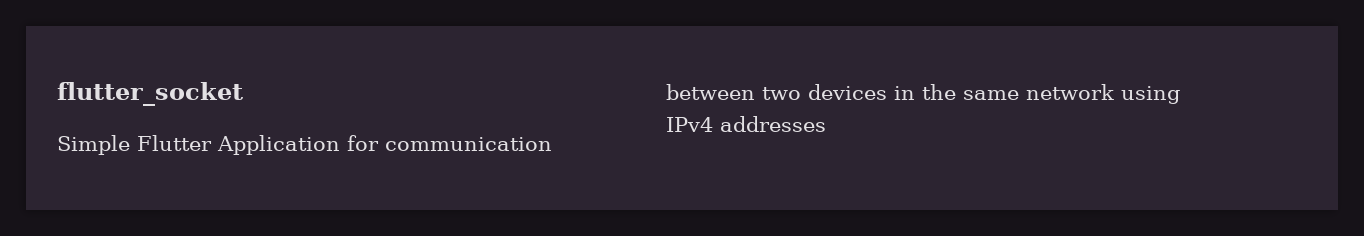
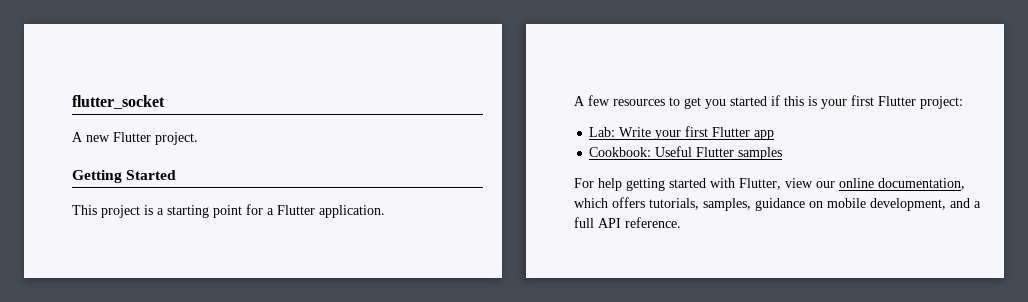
- Simple Flutter Application for communication between two devices in the same network using IPv4 addresses
+ A new Flutter project.
+ Getting Started
+ This project is a starting point for a Flutter application.
+ A few resources to get you started if this is your first Flutter project:
+ Lab: Write your first Flutter app
+ Cookbook: Useful Flutter samples
+ For help getting started with Flutter, view our online documentation, which offers tutorials, samples, guidance on mobile development, and a full API reference.

